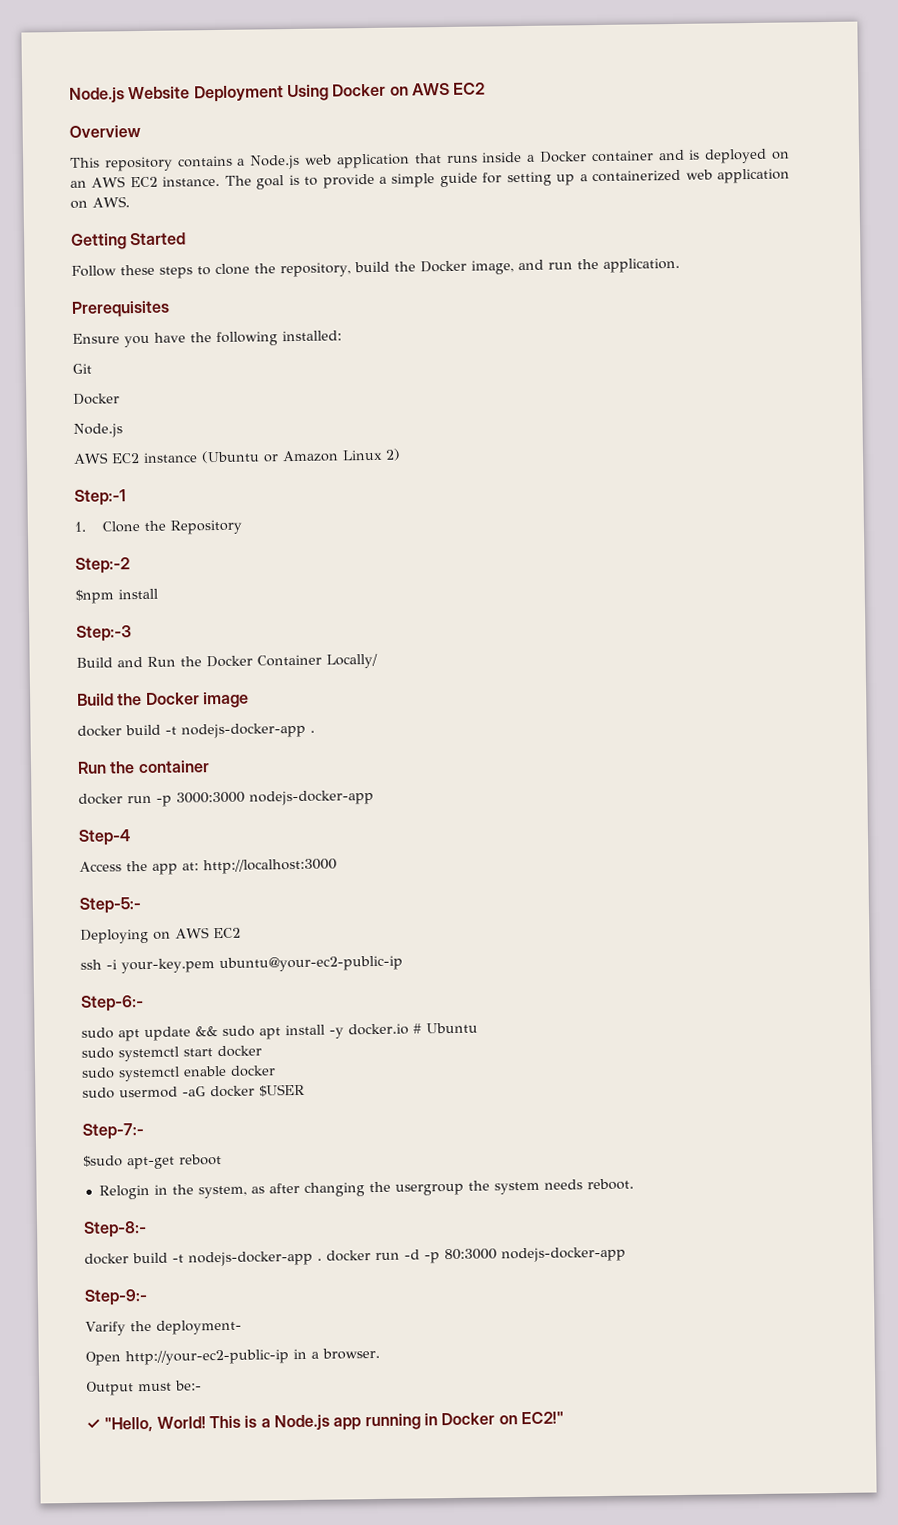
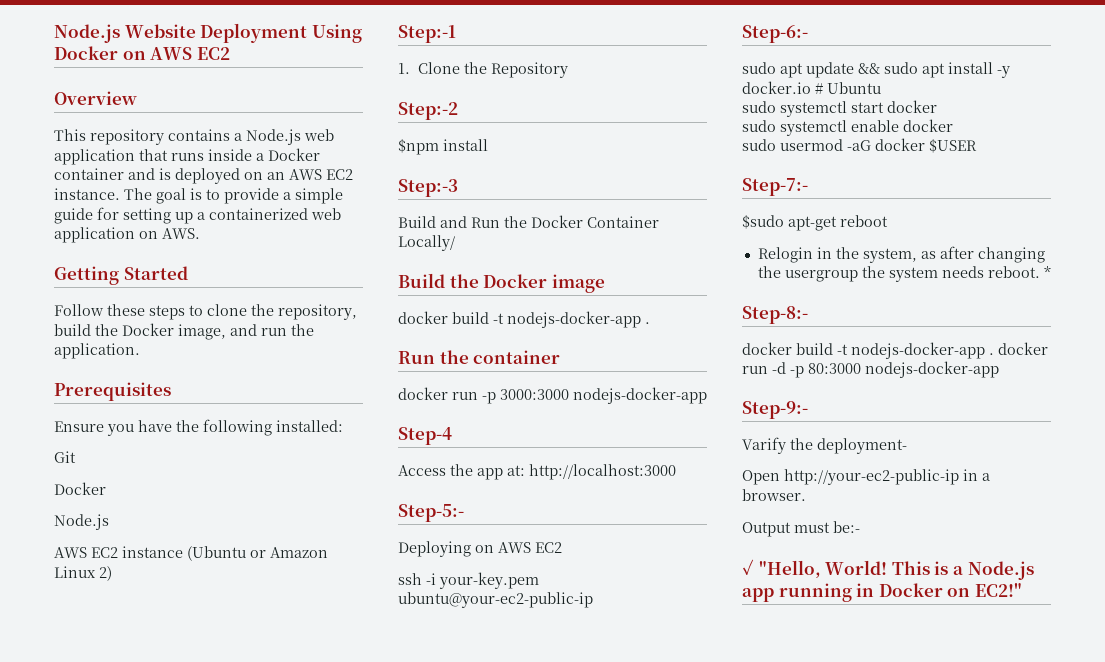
+ *

